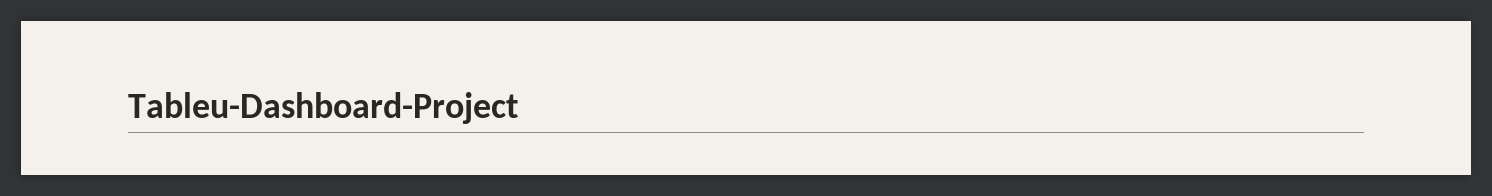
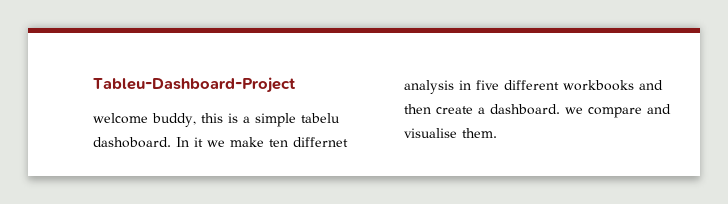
+ welcome buddy, this is a simple tabelu dashoboard. In it we make ten differnet analysis in five different workbooks and then create a dashboard. we compare and visualise them.

